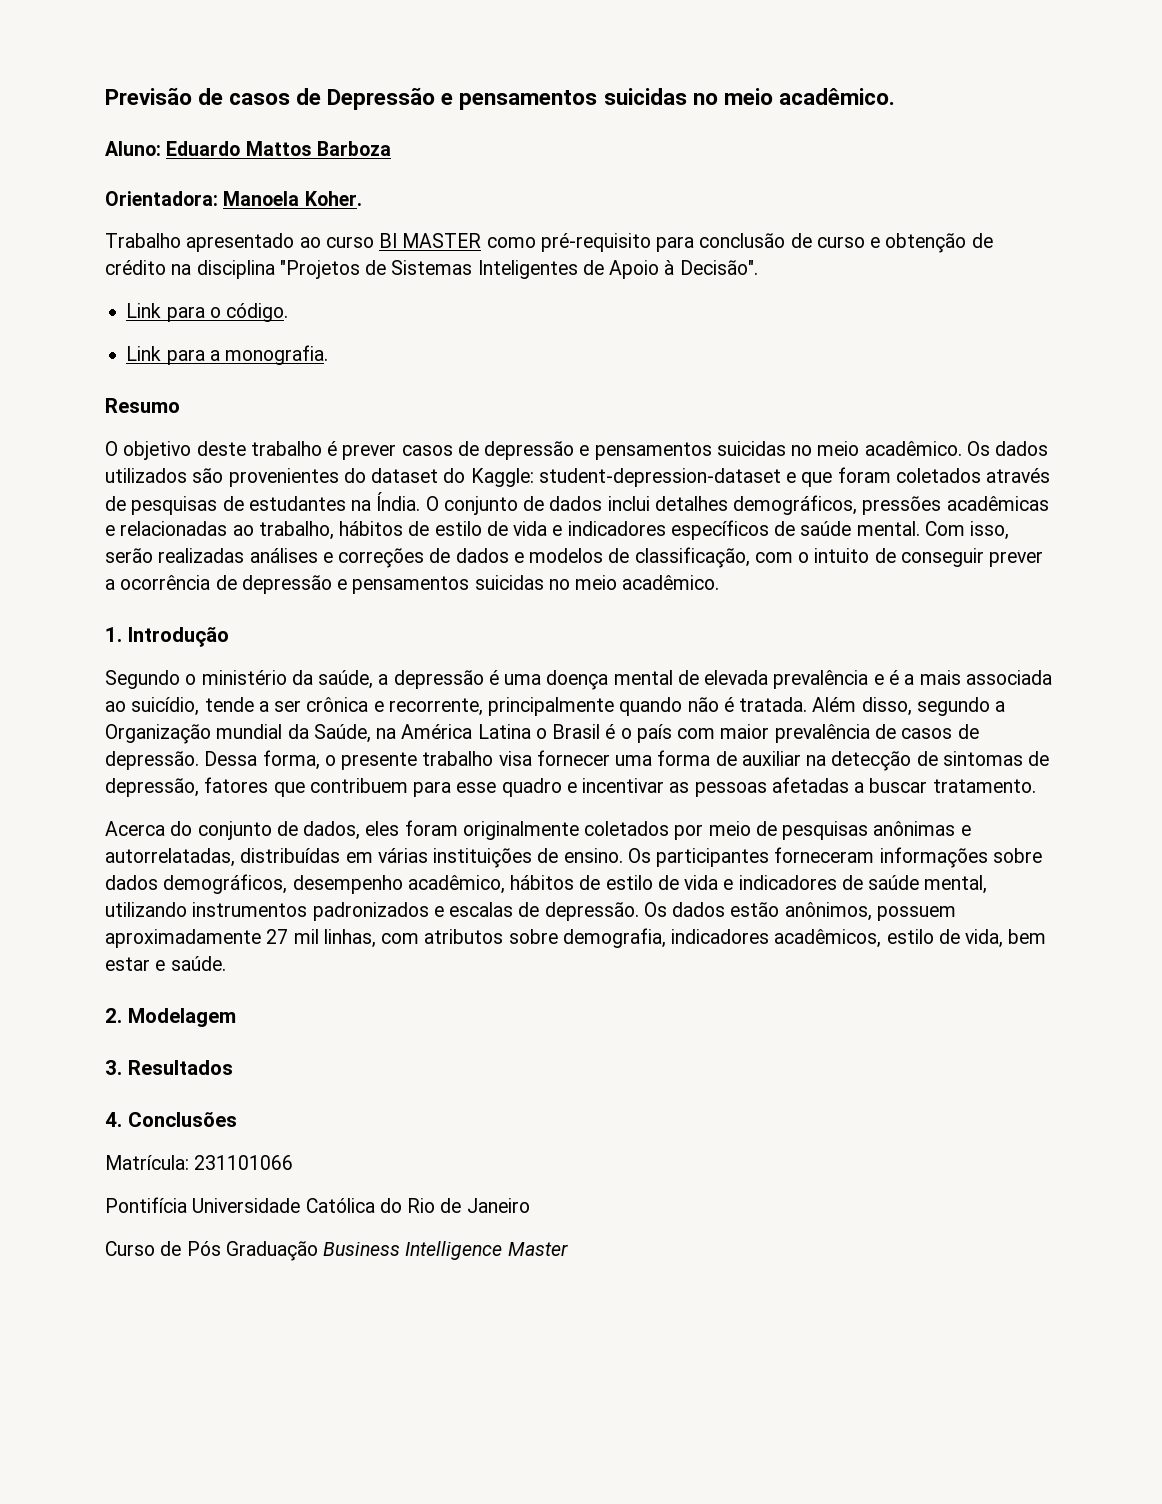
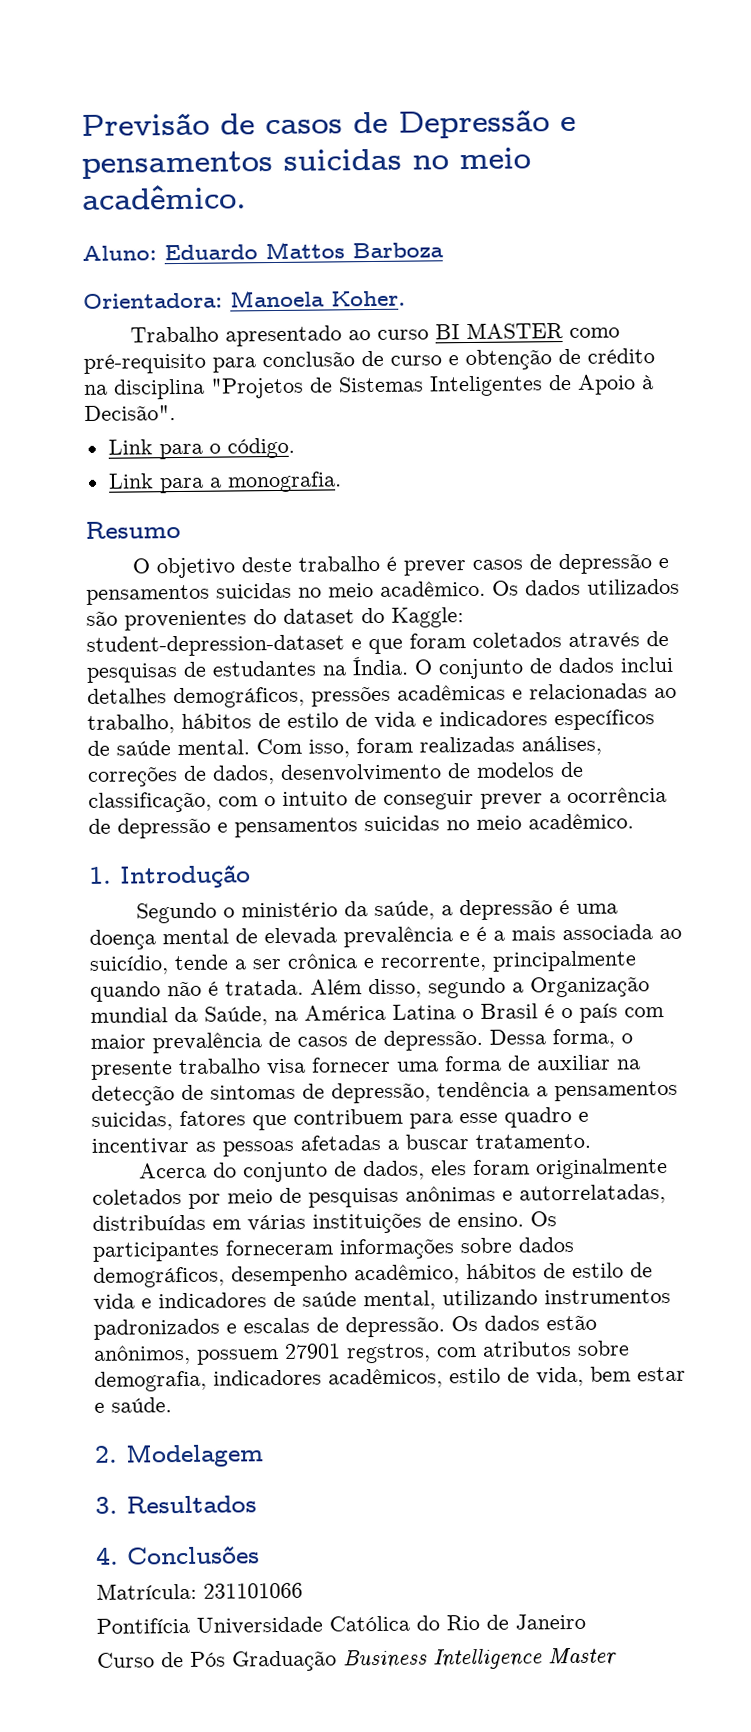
- Com isso, serão realizadas análises e correções de dados e modelos de classificação, com o intuito de conseguir prever a ocorrência de depressão e pensamentos suicidas no meio acadêmico.
+ Com isso, foram realizadas análises, correções de dados, desenvolvimento de modelos de classificação, com o intuito de conseguir prever a ocorrência de depressão e pensamentos suicidas no meio acadêmico.
- Dessa forma, o presente trabalho visa fornecer uma forma de auxiliar na detecção de sintomas de depressão, fatores que contribuem para esse quadro e incentivar as pessoas afetadas a buscar tratamento.
+ Dessa forma, o presente trabalho visa fornecer uma forma de auxiliar na detecção de sintomas de depressão, tendência a pensamentos suicidas, fatores que contribuem para esse quadro e incentivar as pessoas afetadas a buscar tratamento.
- Os dados estão anônimos, possuem aproximadamente 27 mil linhas, com atributos sobre demografia, indicadores acadêmicos, estilo de vida, bem estar e saúde.
+ Os dados estão anônimos, possuem 27901 regstros, com atributos sobre demografia, indicadores acadêmicos, estilo de vida, bem estar e saúde.

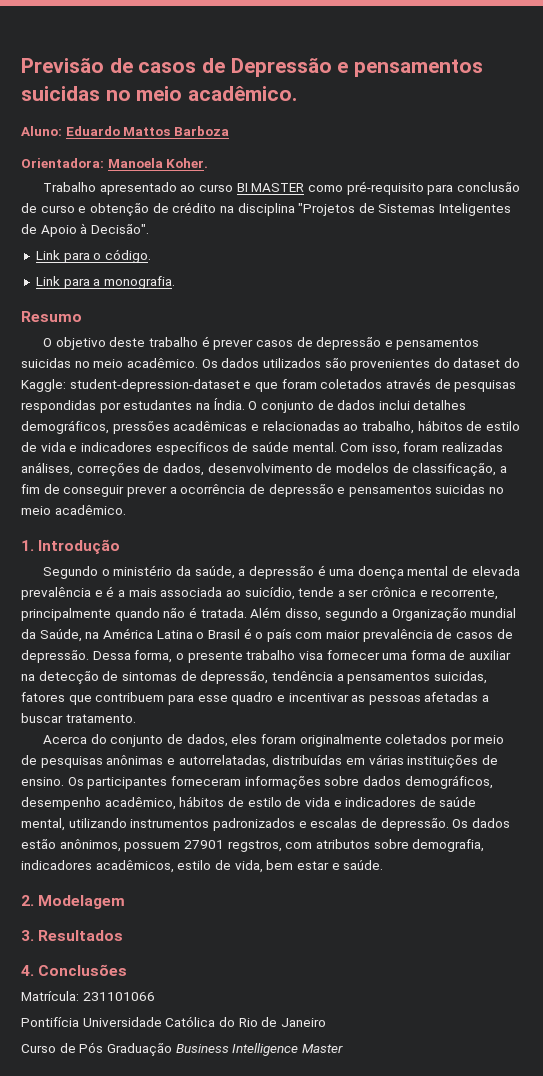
- Os dados utilizados são provenientes do dataset do Kaggle: student-depression-dataset e que foram coletados através de pesquisas de estudantes na Índia.
+ Os dados utilizados são provenientes do dataset do Kaggle: student-depression-dataset e que foram coletados através de pesquisas respondidas por estudantes na Índia.
- Com isso, foram realizadas análises, correções de dados, desenvolvimento de modelos de classificação, com o intuito de conseguir prever a ocorrência de depressão e pensamentos suicidas no meio acadêmico.
+ Com isso, foram realizadas análises, correções de dados, desenvolvimento de modelos de classificação, a fim de conseguir prever a ocorrência de depressão e pensamentos suicidas no meio acadêmico.

